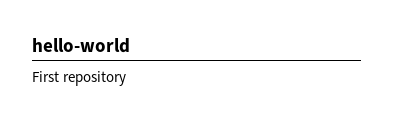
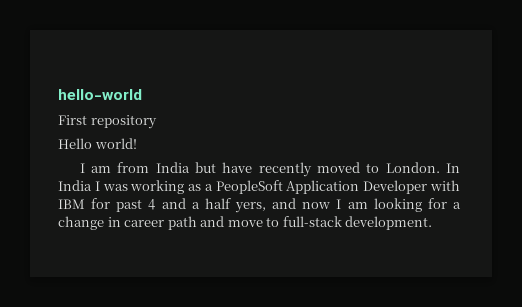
+ Hello world!
+ I am from India but have recently moved to London. In India I was working as a PeopleSoft Application Developer with IBM for past 4 and a half yers, and now I am looking for a change in career path and move to full-stack development.

